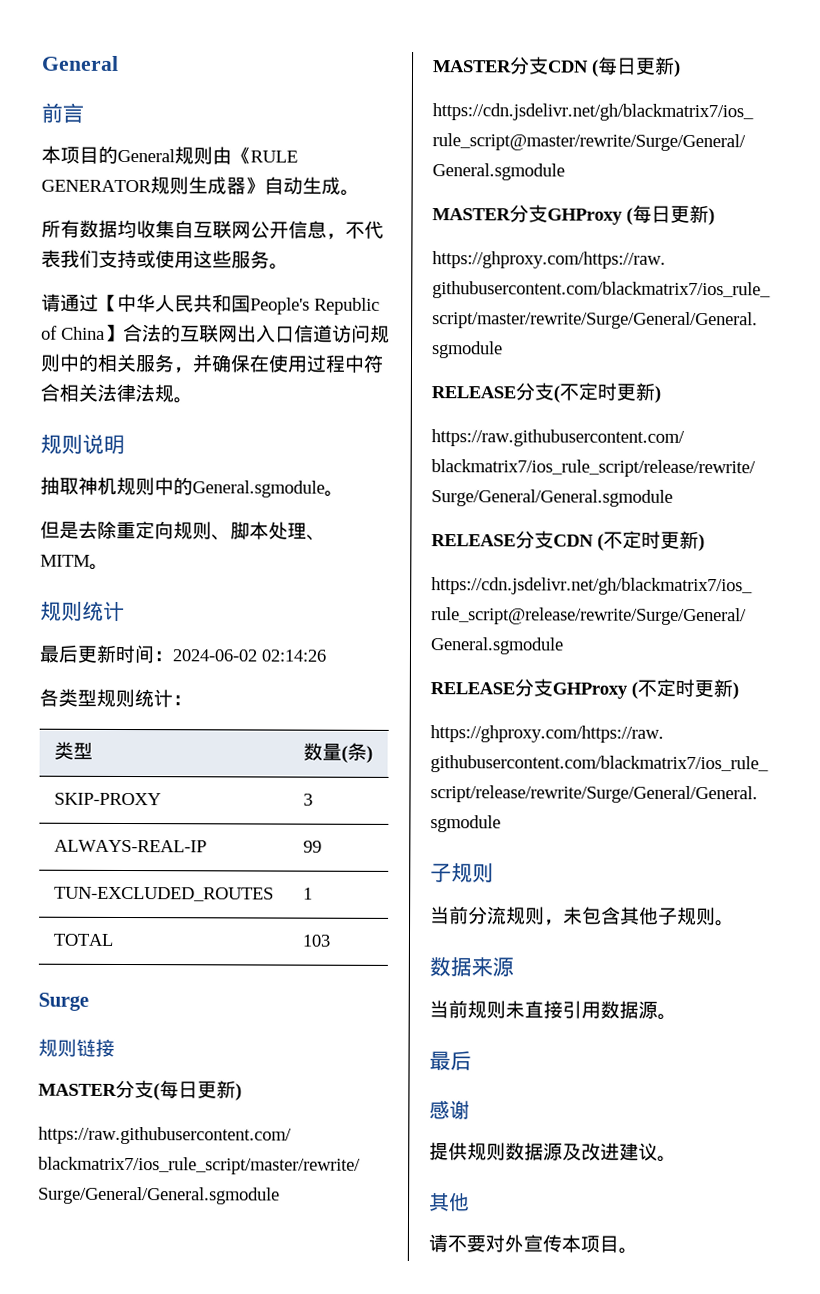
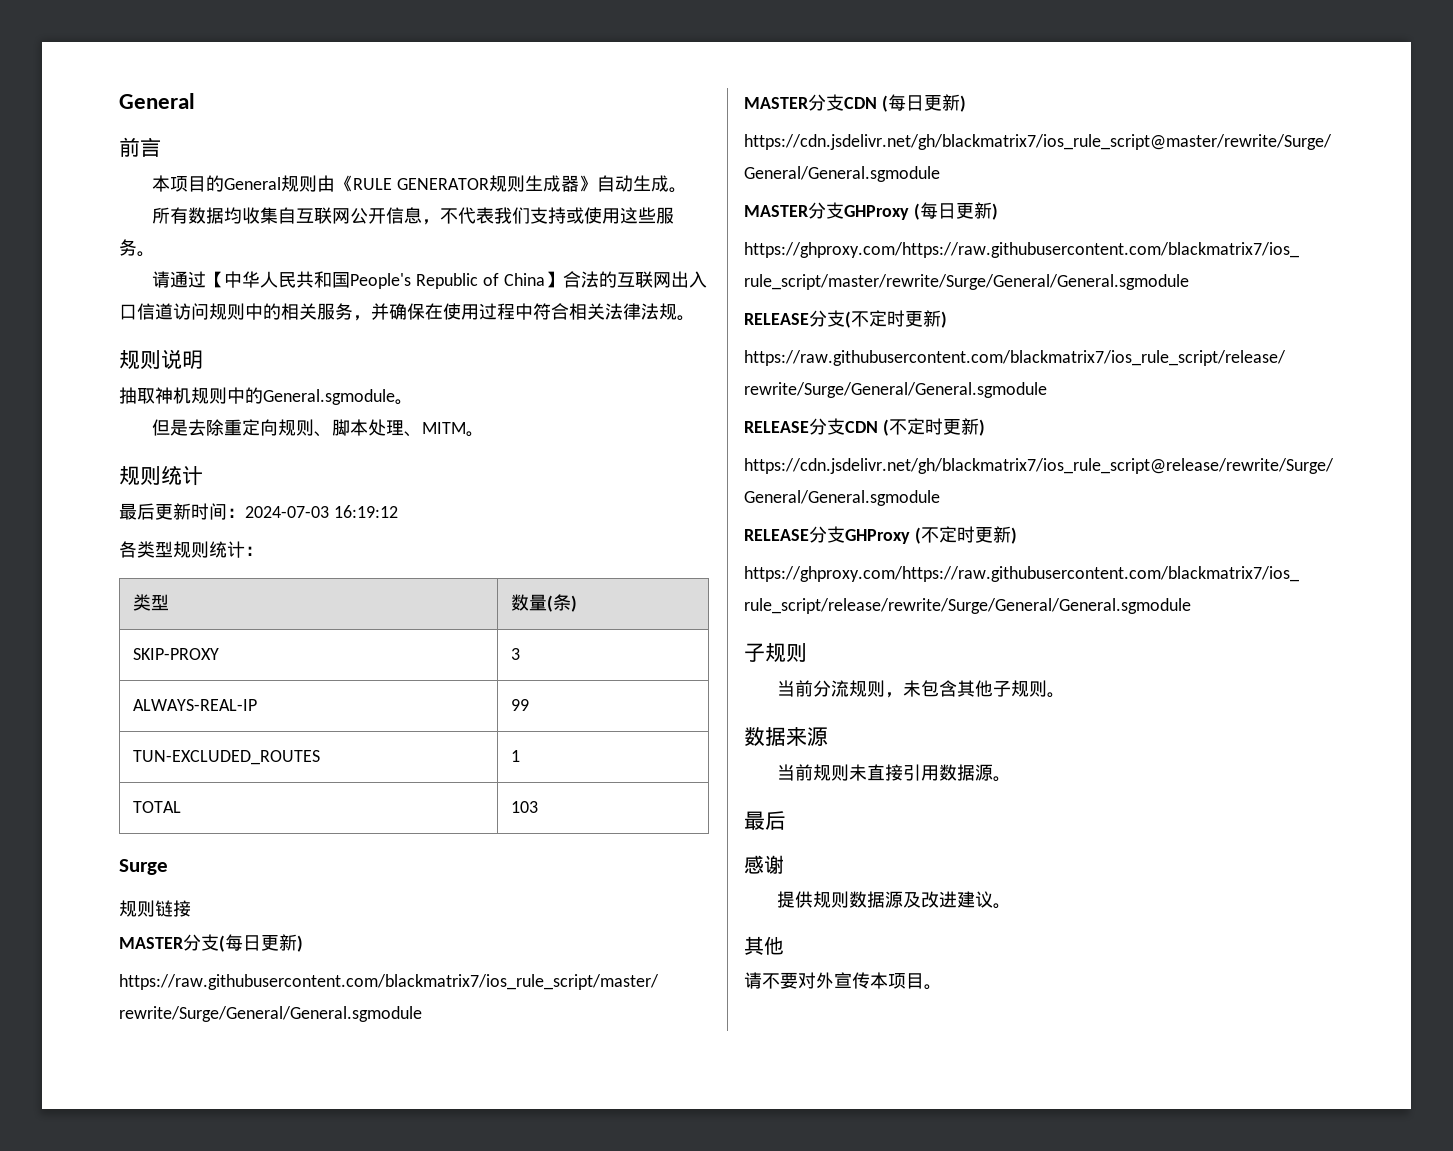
- 最后更新时间：2024-06-02 02:14:26
+ 最后更新时间：2024-07-03 16:19:12

